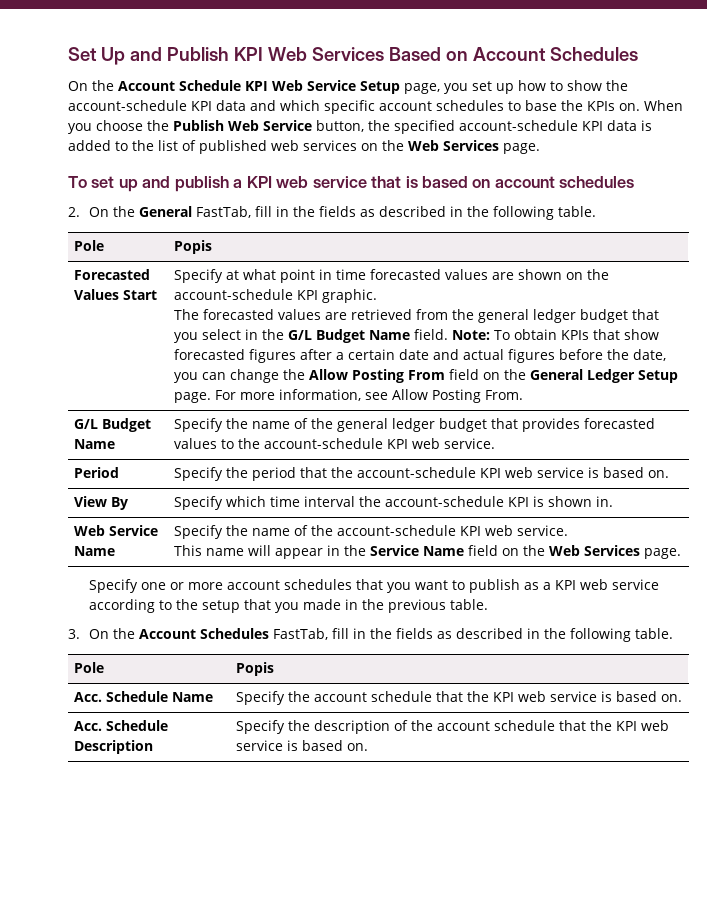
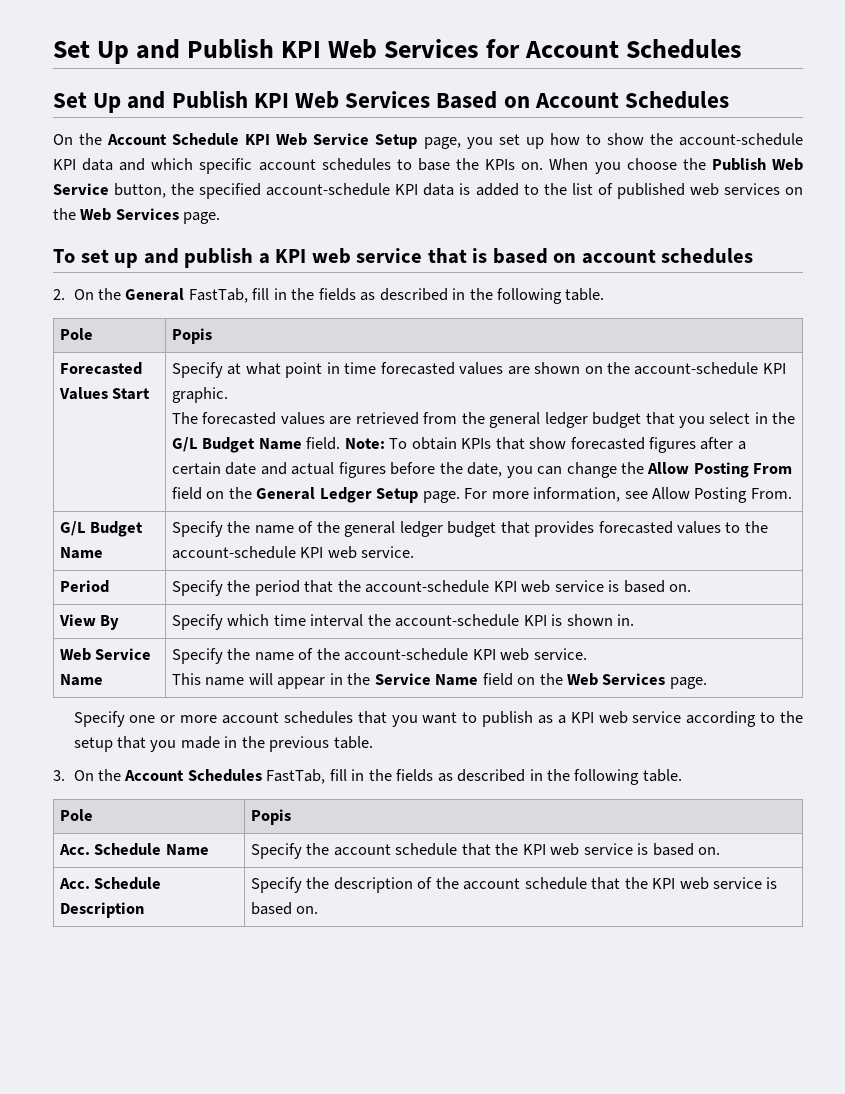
+ Set Up and Publish KPI Web Services for Account Schedules

